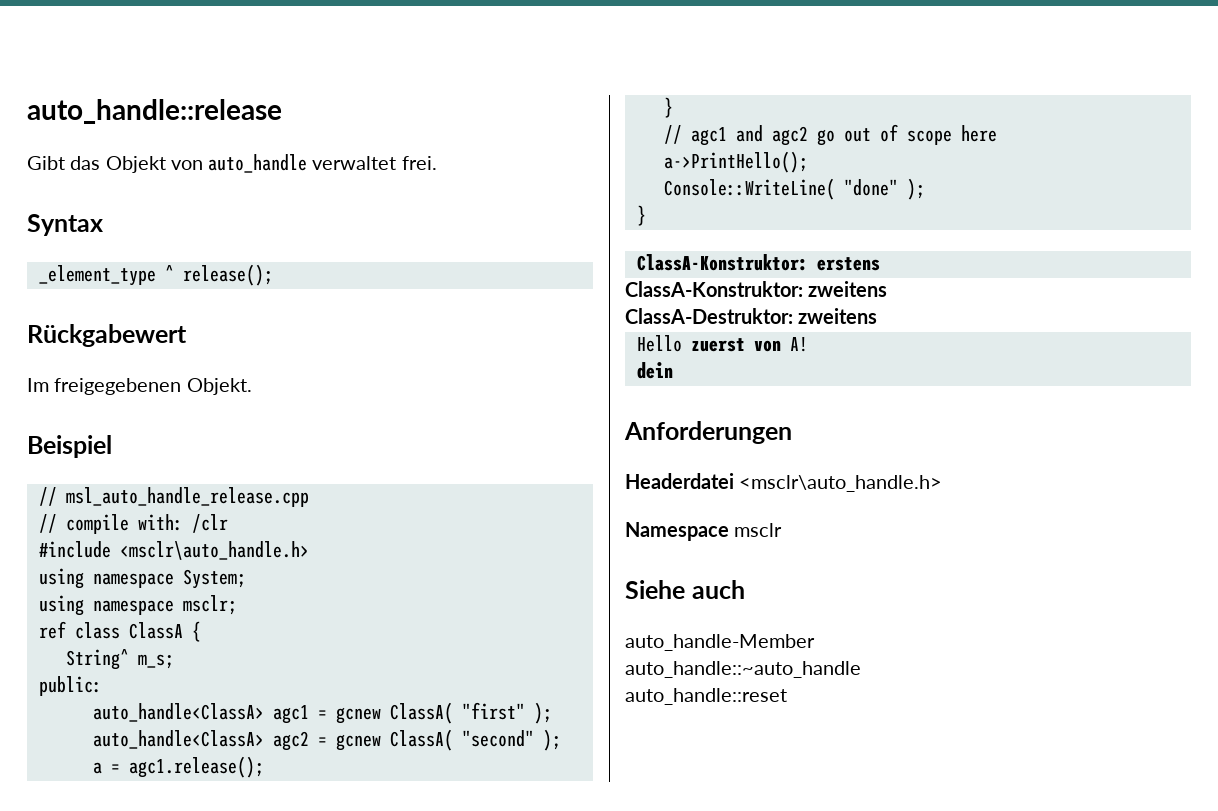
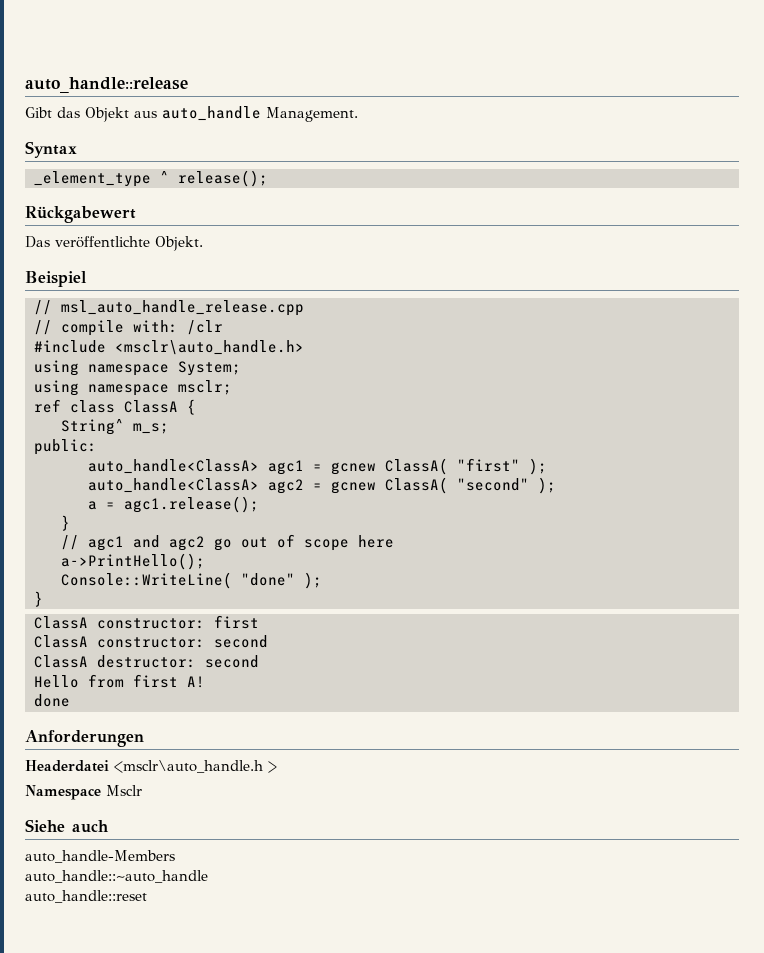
- Gibt das Objekt von auto_handle verwaltet frei.
+ Gibt das Objekt aus auto_handle Management.
- Im freigegebenen Objekt.
+ Das veröffentlichte Objekt.
- ClassA-Konstruktor: erstens
- ClassA-Konstruktor: zweitens
- ClassA-Destruktor: zweitens
+ ClassA constructor: first
+ ClassA constructor: second
+ ClassA destructor: second
- Hello zuerst von A!
+ Hello from first A!
- dein
+ done
- Headerdatei <msclr\auto_handle.h>
+ Headerdatei <msclr\auto_handle.h >
- Namespace msclr
+ Namespace Msclr
- auto_handle-Member
+ auto_handle-Members

